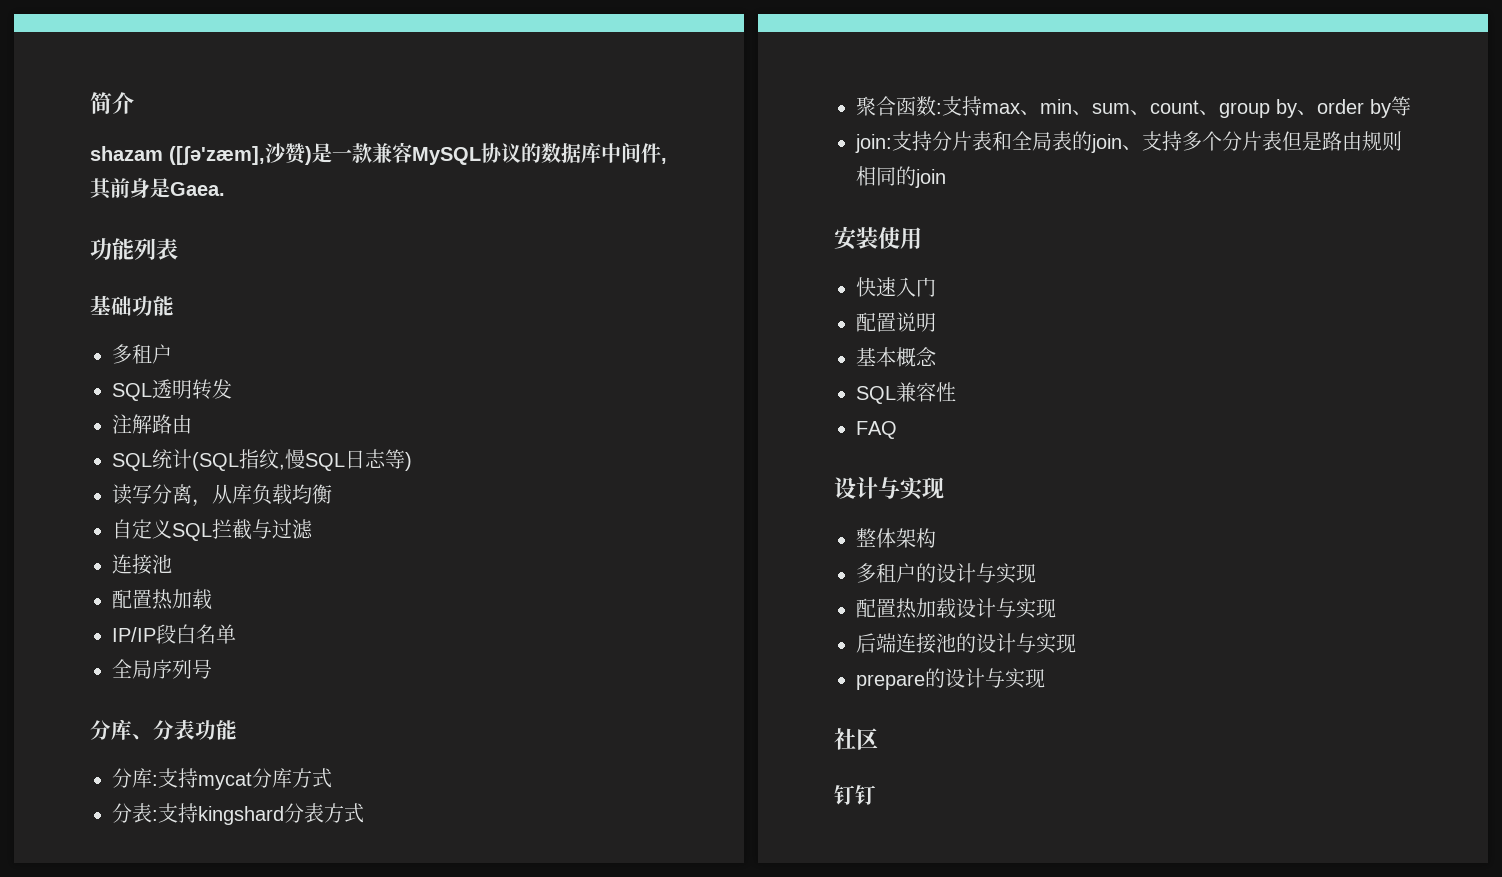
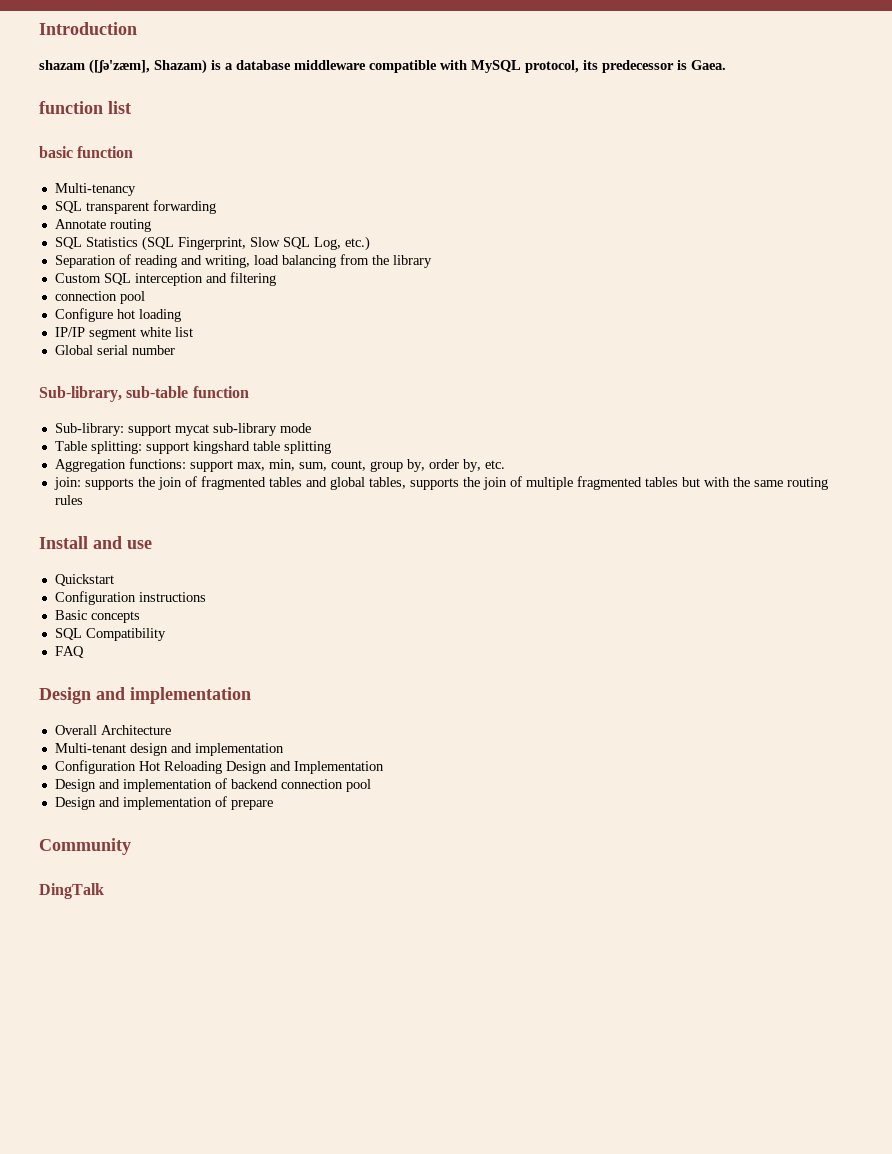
- 简介
+ Introduction
- shazam ([ʃə'zæm],沙赞)是一款兼容MySQL协议的数据库中间件,其前身是Gaea.
- 功能列表
- 基础功能
- 多租户
- SQL透明转发
- 注解路由
- SQL统计(SQL指纹,慢SQL日志等)
- 读写分离，从库负载均衡
- 自定义SQL拦截与过滤
- 连接池
- 配置热加载
- IP/IP段白名单
- 全局序列号
- 分库、分表功能
- 分库:支持mycat分库方式
- 分表:支持kingshard分表方式
- 聚合函数:支持max、min、sum、count、group by、order by等
- join:支持分片表和全局表的join、支持多个分片表但是路由规则相同的join
- 安装使用
- 快速入门
- 配置说明
- 基本概念
- SQL兼容性
+ shazam ([ʃə'zæm], Shazam) is a database middleware compatible with MySQL protocol, its predecessor is Gaea.
+ function list
+ basic function
+ Multi-tenancy
+ SQL transparent forwarding
+ Annotate routing
+ SQL Statistics (SQL Fingerprint, Slow SQL Log, etc.)
+ Separation of reading and writing, load balancing from the library
+ Custom SQL interception and filtering
+ connection pool
+ Configure hot loading
+ IP/IP segment white list
+ Global serial number
+ Sub-library, sub-table function
+ Sub-library: support mycat sub-library mode
+ Table splitting: support kingshard table splitting
+ Aggregation functions: support max, min, sum, count, group by, order by, etc.
+ join: supports the join of fragmented tables and global tables, supports the join of multiple fragmented tables but with the same routing rules
+ Install and use
+ Quickstart
+ Configuration instructions
+ Basic concepts
+ SQL Compatibility
  FAQ
- 设计与实现
- 整体架构
- 多租户的设计与实现
- 配置热加载设计与实现
- 后端连接池的设计与实现
- prepare的设计与实现
- 社区
- 钉钉
+ Design and implementation
+ Overall Architecture
+ Multi-tenant design and implementation
+ Configuration Hot Reloading Design and Implementation
+ Design and implementation of backend connection pool
+ Design and implementation of prepare
+ Community
+ DingTalk

